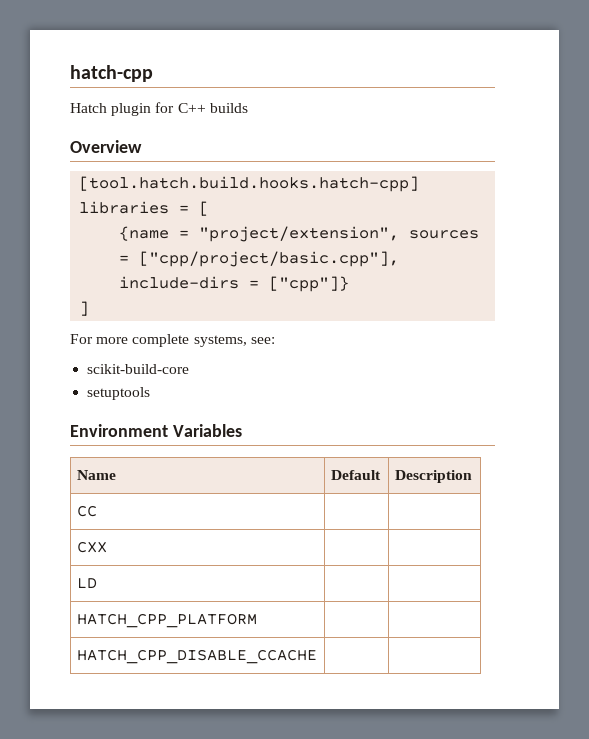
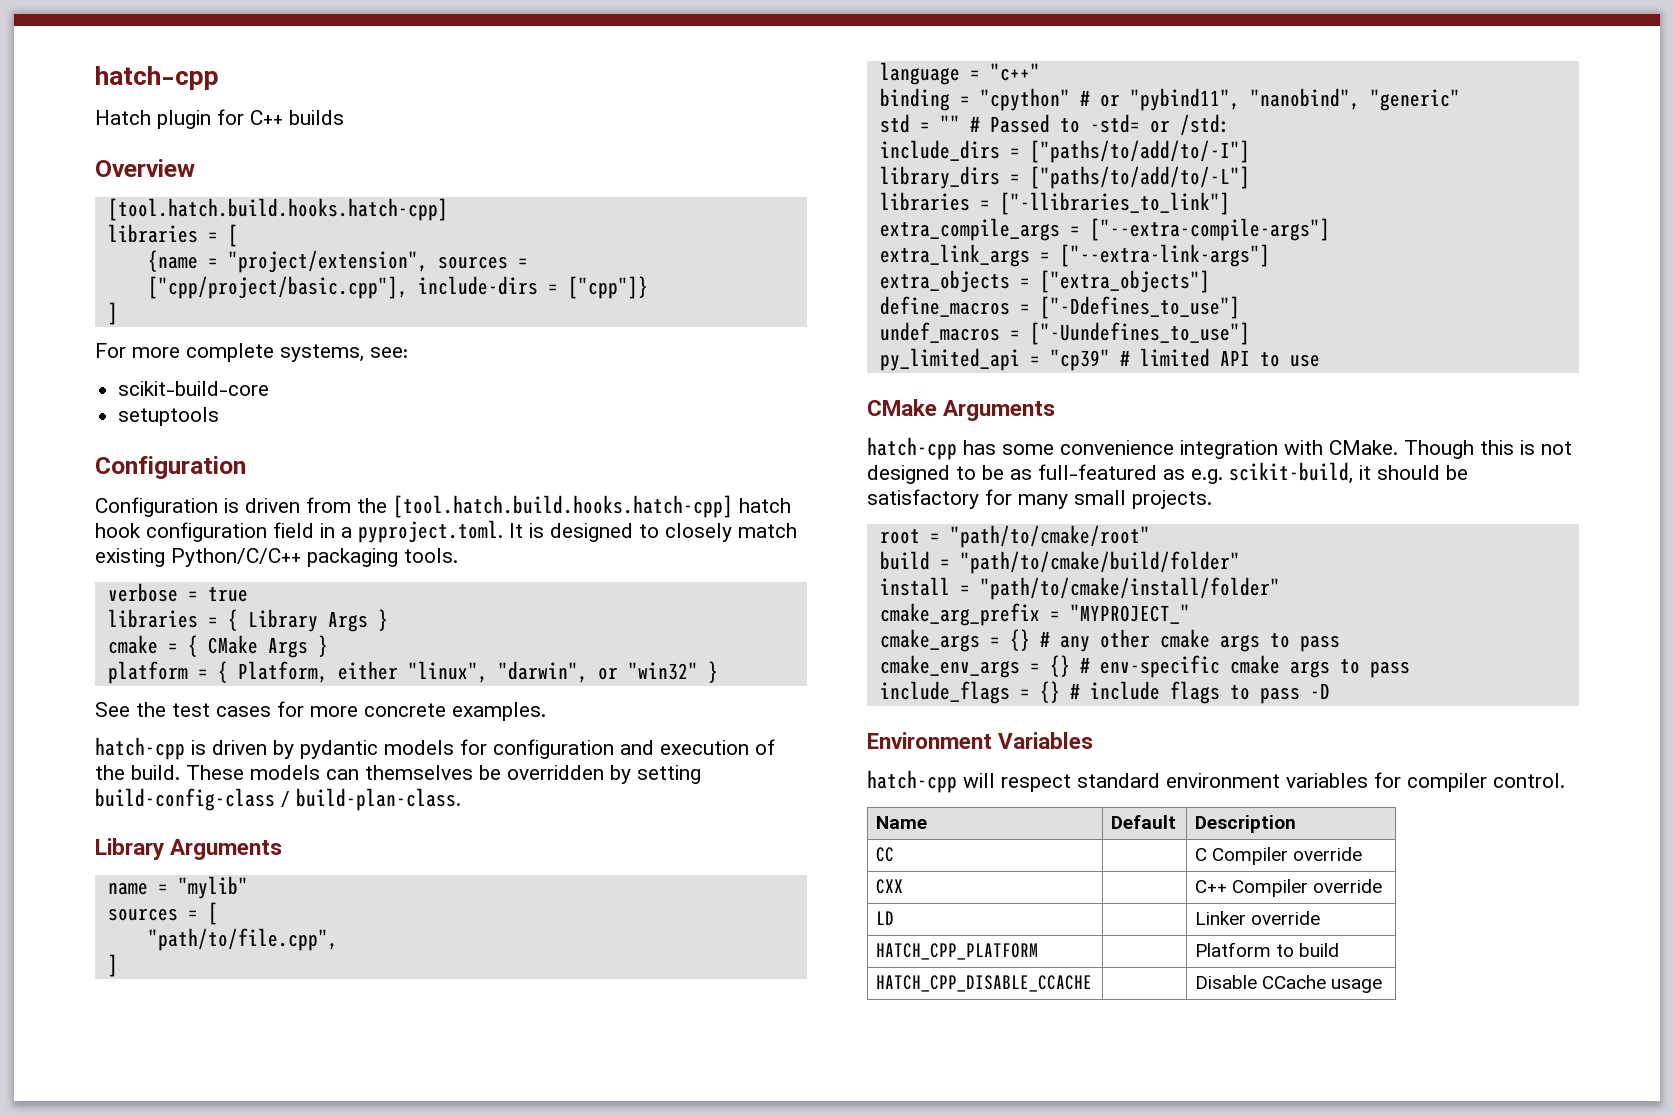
  setuptools
+ Configuration
+ Configuration is driven from the [tool.hatch.build.hooks.hatch-cpp] hatch hook configuration field in a pyproject.toml. It is designed to closely match existing Python/C/C++ packaging tools.
+ verbose = true
+ libraries = { Library Args }
+ cmake = { CMake Args }
+ platform = { Platform, either "linux", "darwin", or "win32" }
+ See the test cases for more concrete examples.
+ hatch-cpp is driven by pydantic models for configuration and execution of the build. These models can themselves be overridden by setting build-config-class / build-plan-class.
+ Library Arguments
+ name = "mylib"
+ sources = [
+ "path/to/file.cpp",
+ ]
+ language = "c++"
+ binding = "cpython" # or "pybind11", "nanobind", "generic"
+ std = "" # Passed to -std= or /std:
+ include_dirs = ["paths/to/add/to/-I"]
+ library_dirs = ["paths/to/add/to/-L"]
+ libraries = ["-llibraries_to_link"]
+ extra_compile_args = ["--extra-compile-args"]
+ extra_link_args = ["--extra-link-args"]
+ extra_objects = ["extra_objects"]
+ define_macros = ["-Ddefines_to_use"]
+ undef_macros = ["-Uundefines_to_use"]
+ py_limited_api = "cp39" # limited API to use
+ CMake Arguments
+ hatch-cpp has some convenience integration with CMake. Though this is not designed to be as full-featured as e.g. scikit-build, it should be satisfactory for many small projects.
+ root = "path/to/cmake/root"
+ build = "path/to/cmake/build/folder"
+ install = "path/to/cmake/install/folder"
+ cmake_arg_prefix = "MYPROJECT_"
+ cmake_args = {} # any other cmake args to pass
+ cmake_env_args = {} # env-specific cmake args to pass
+ include_flags = {} # include flags to pass -D
  Environment Variables
+ hatch-cpp will respect standard environment variables for compiler control.
  Name | Default | Description
- CC | |
- CXX | |
+ CC | | C Compiler override
+ CXX | | C++ Compiler override
- LD | |
+ LD | | Linker override
- HATCH_CPP_PLATFORM | |
- HATCH_CPP_DISABLE_CCACHE | |
+ HATCH_CPP_PLATFORM | | Platform to build
+ HATCH_CPP_DISABLE_CCACHE | | Disable CCache usage

